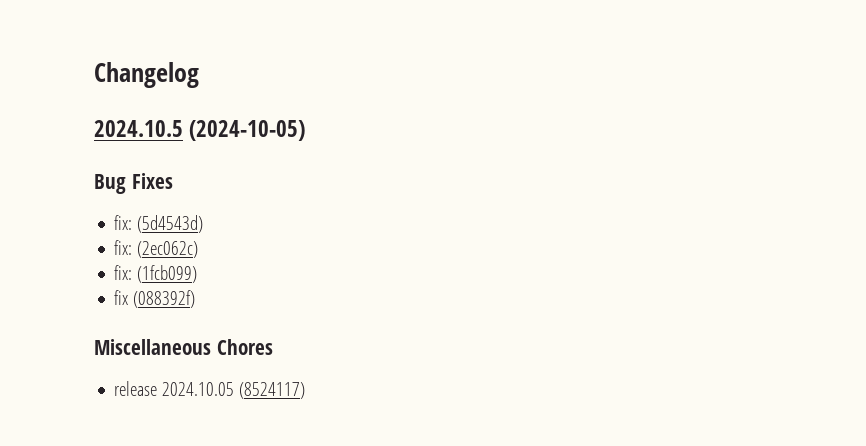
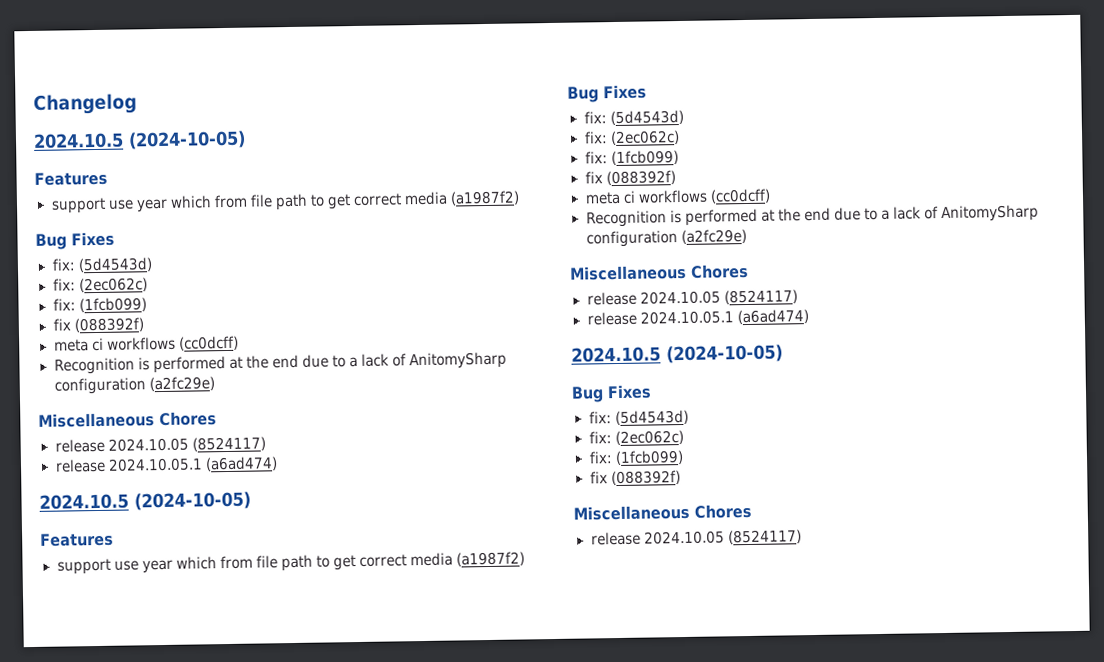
  Changelog
+ 2024.10.5 (2024-10-05)
+ Features
+ support use year which from file path to get correct media (a1987f2)
+ Bug Fixes
+ fix: (5d4543d)
+ fix: (2ec062c)
+ fix: (1fcb099)
+ fix (088392f)
+ meta ci workflows (cc0dcff)
+ Recognition is performed at the end due to a lack of AnitomySharp configuration (a2fc29e)
+ Miscellaneous Chores
+ release 2024.10.05 (8524117)
+ release 2024.10.05.1 (a6ad474)
+ 2024.10.5 (2024-10-05)
+ Features
+ support use year which from file path to get correct media (a1987f2)
+ Bug Fixes
+ fix: (5d4543d)
+ fix: (2ec062c)
+ fix: (1fcb099)
+ fix (088392f)
+ meta ci workflows (cc0dcff)
+ Recognition is performed at the end due to a lack of AnitomySharp configuration (a2fc29e)
+ Miscellaneous Chores
+ release 2024.10.05 (8524117)
+ release 2024.10.05.1 (a6ad474)

